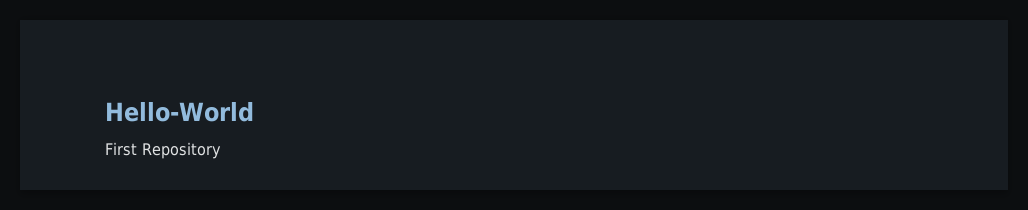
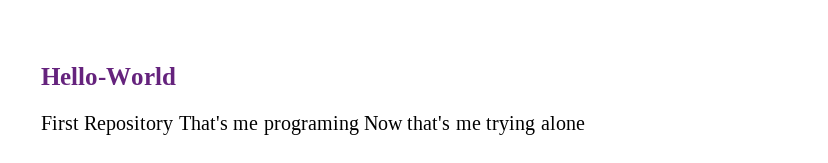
- First Repository
+ First Repository That's me programing Now that's me trying alone

